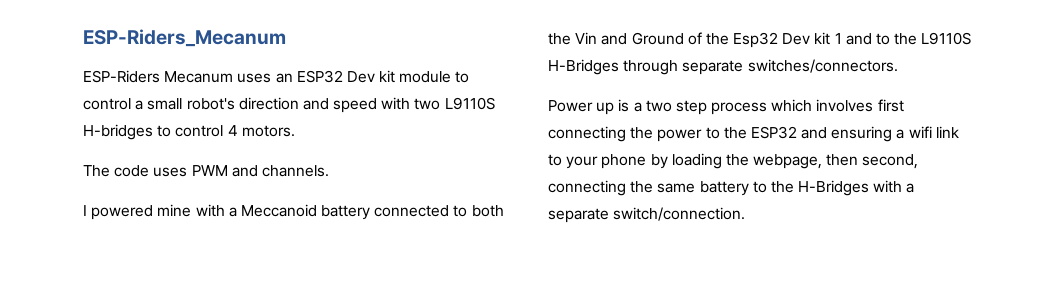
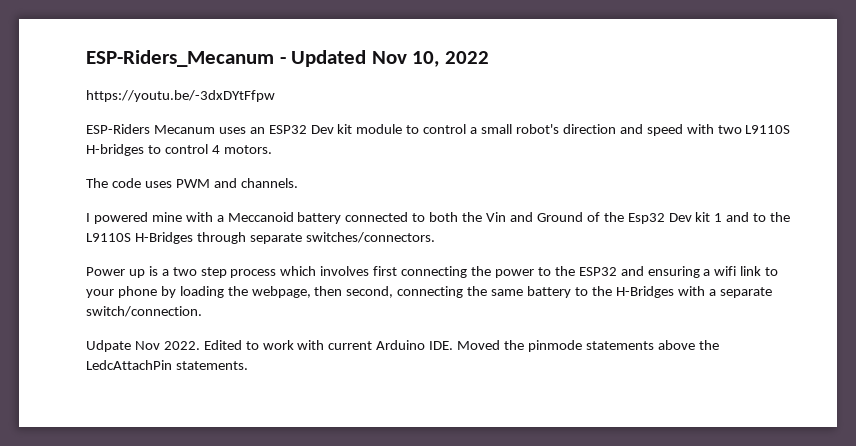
- ESP-Riders_Mecanum
+ ESP-Riders_Mecanum - Updated Nov 10, 2022
+ https://youtu.be/-3dxDYtFfpw
+ Udpate Nov 2022. Edited to work with current Arduino IDE. Moved the pinmode statements above the LedcAttachPin statements.

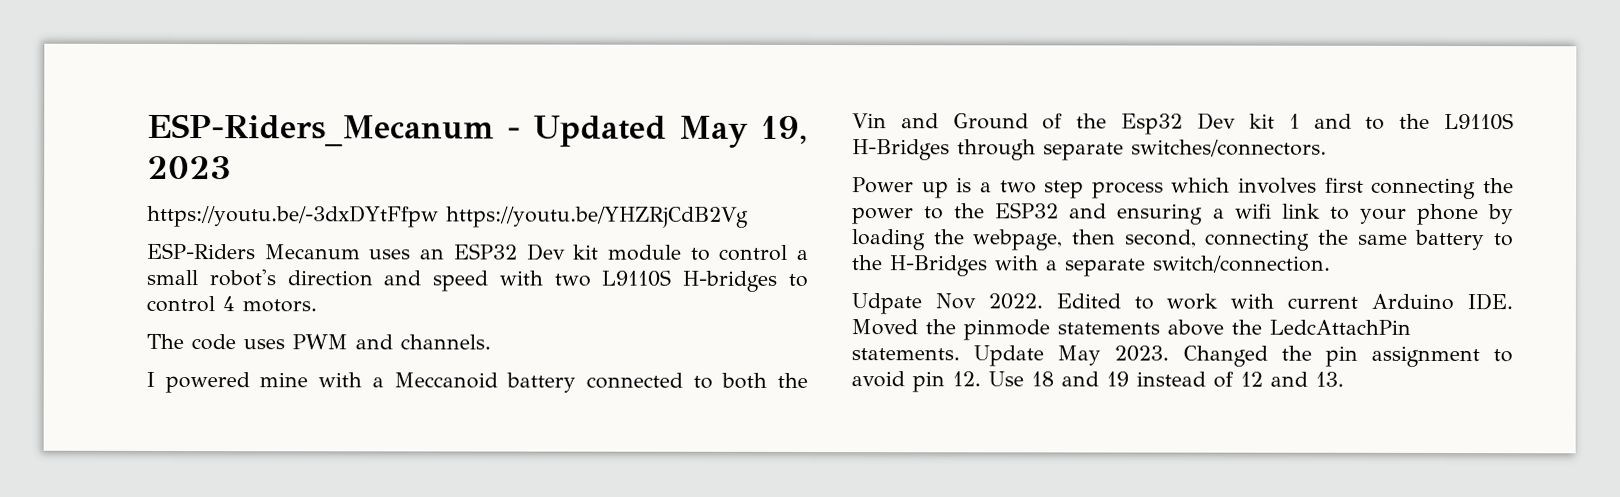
- ESP-Riders_Mecanum - Updated Nov 10, 2022
+ ESP-Riders_Mecanum - Updated May 19, 2023
- https://youtu.be/-3dxDYtFfpw
+ https://youtu.be/-3dxDYtFfpw https://youtu.be/YHZRjCdB2Vg
+ Update May 2023. Changed the pin assignment to avoid pin 12. Use 18 and 19 instead of 12 and 13.

